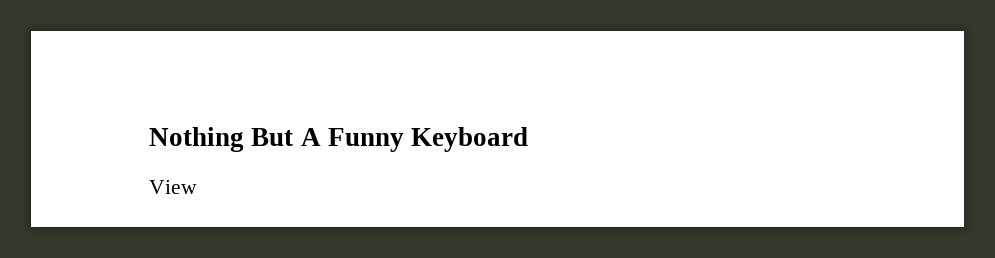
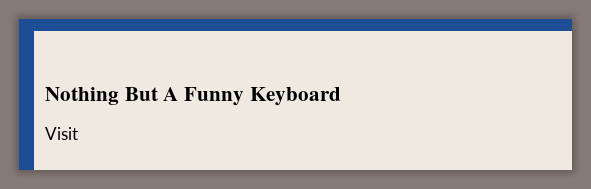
- View
+ Visit

